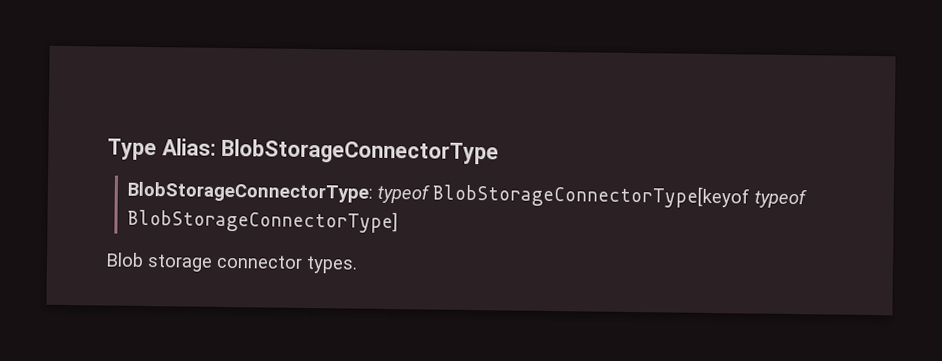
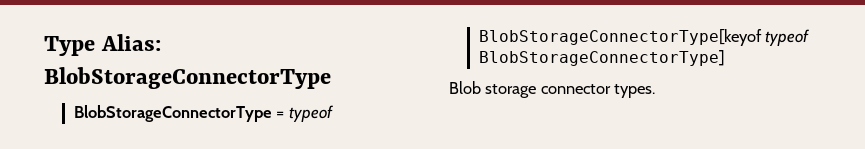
- BlobStorageConnectorType: typeof BlobStorageConnectorType[keyof typeof BlobStorageConnectorType]
+ BlobStorageConnectorType = typeof BlobStorageConnectorType[keyof typeof BlobStorageConnectorType]

